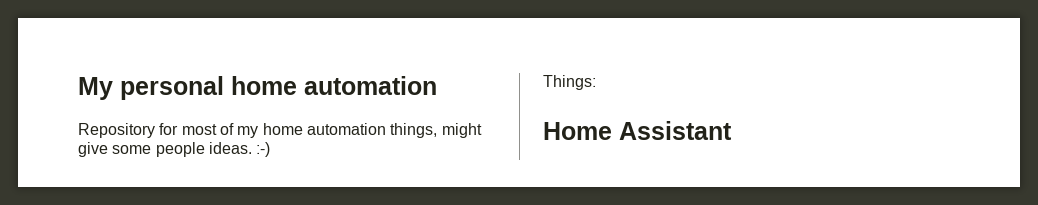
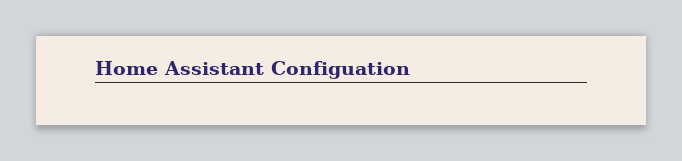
- My personal home automation
- Repository for most of my home automation things, might give some people ideas. :-)
- Things:
- Home Assistant
+ Home Assistant Configuation

